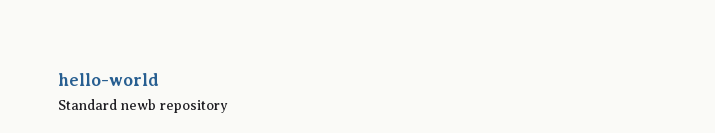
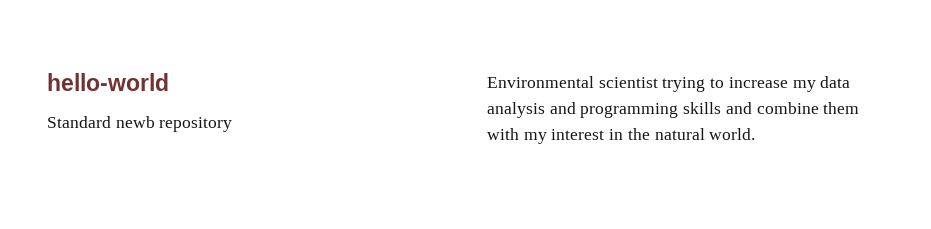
+ Environmental scientist trying to increase my data analysis and programming skills and combine them with my interest in the natural world.

